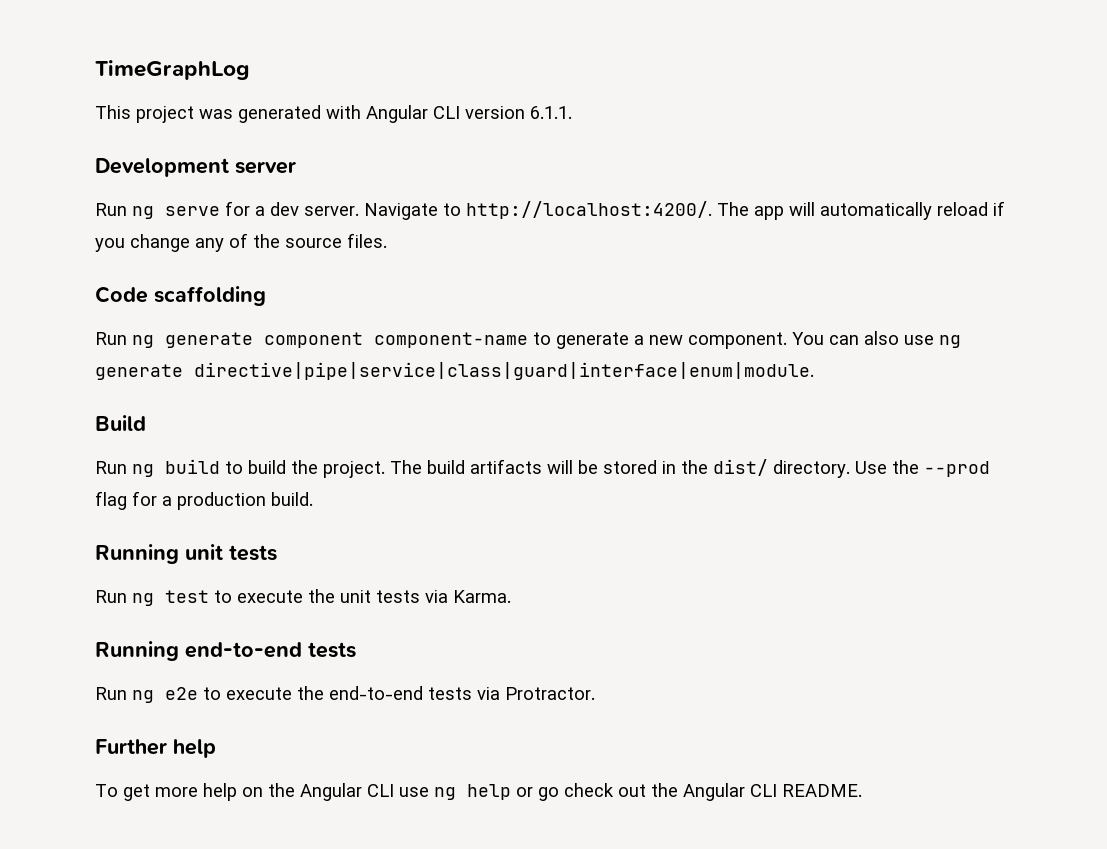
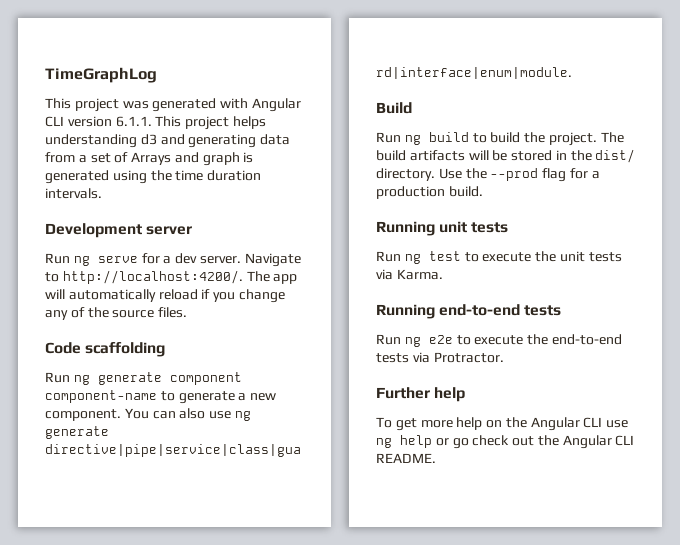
- This project was generated with Angular CLI version 6.1.1.
+ This project was generated with Angular CLI version 6.1.1. This project helps understanding d3 and generating data from a set of Arrays and graph is generated using the time duration intervals.

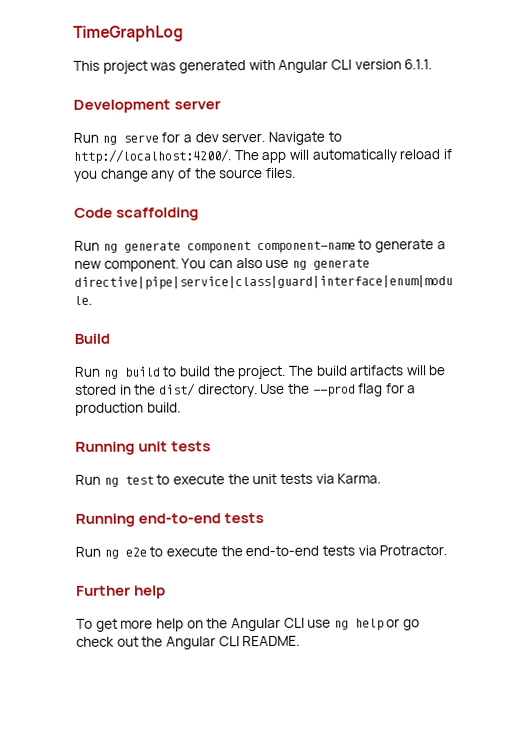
- This project was generated with Angular CLI version 6.1.1. This project helps understanding d3 and generating data from a set of Arrays and graph is generated using the time duration intervals.
+ This project was generated with Angular CLI version 6.1.1.

